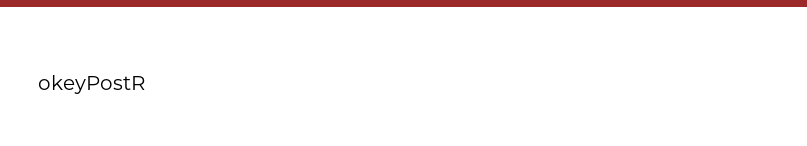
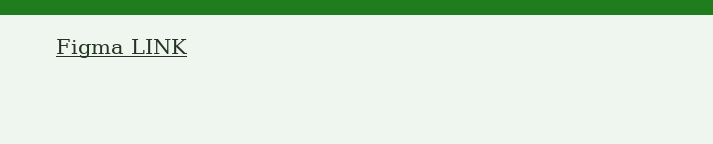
- okeyPostR
+ Figma LINK

